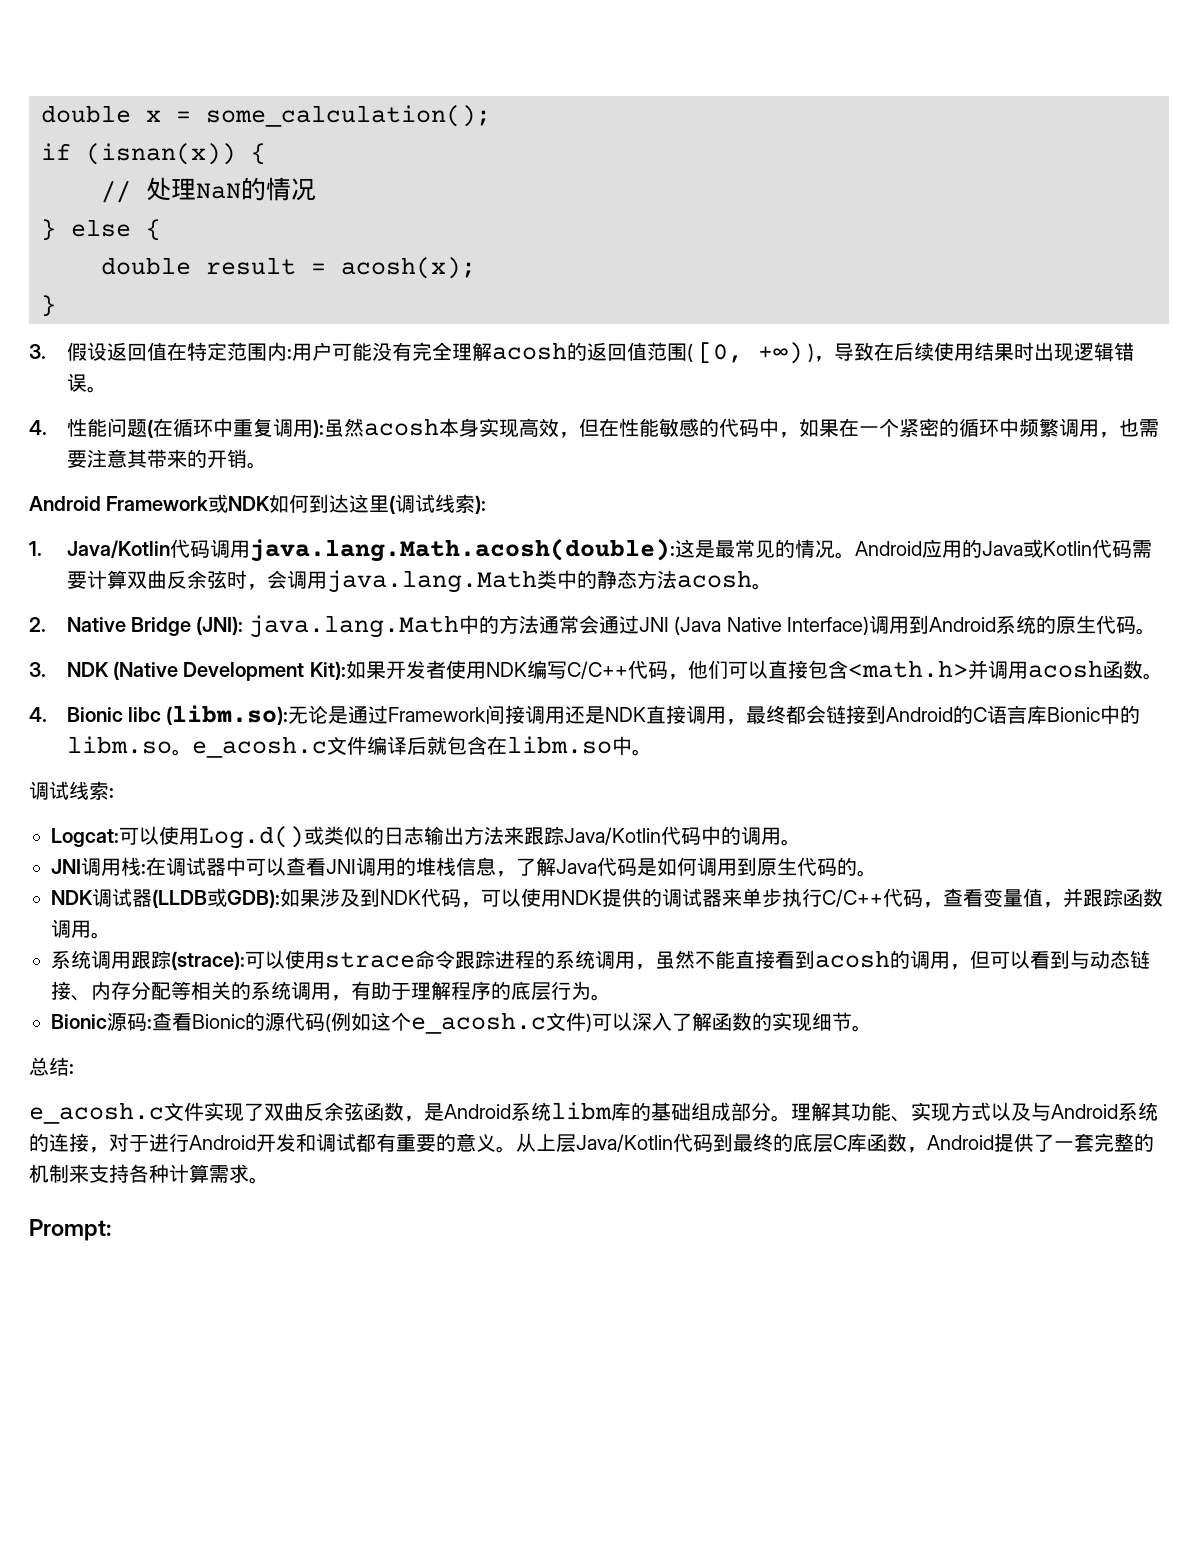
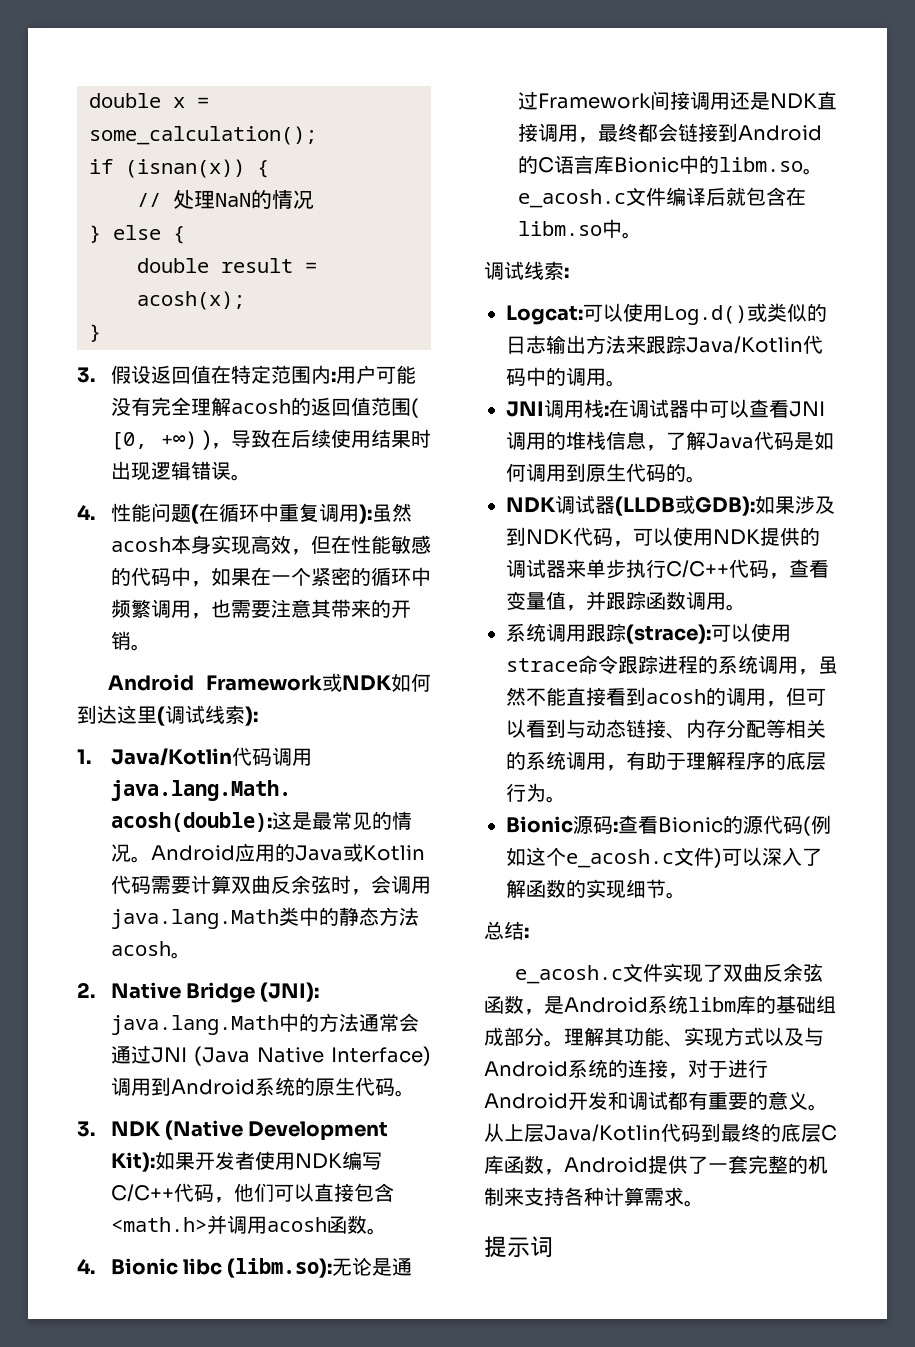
- Prompt:
+ 提示词

